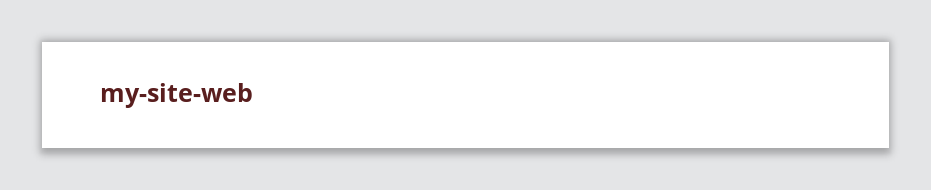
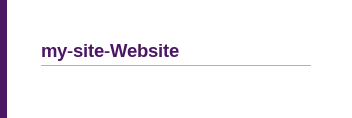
- my-site-web
+ my-site-Website

